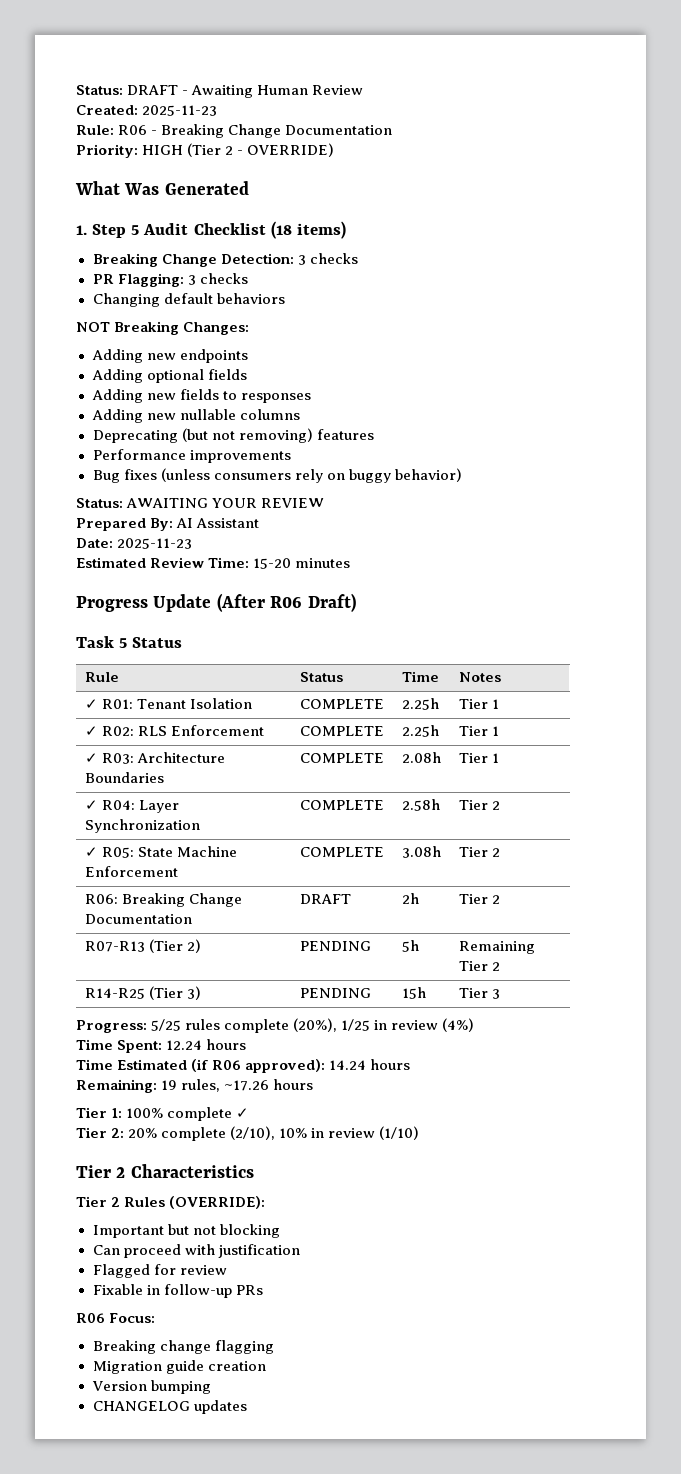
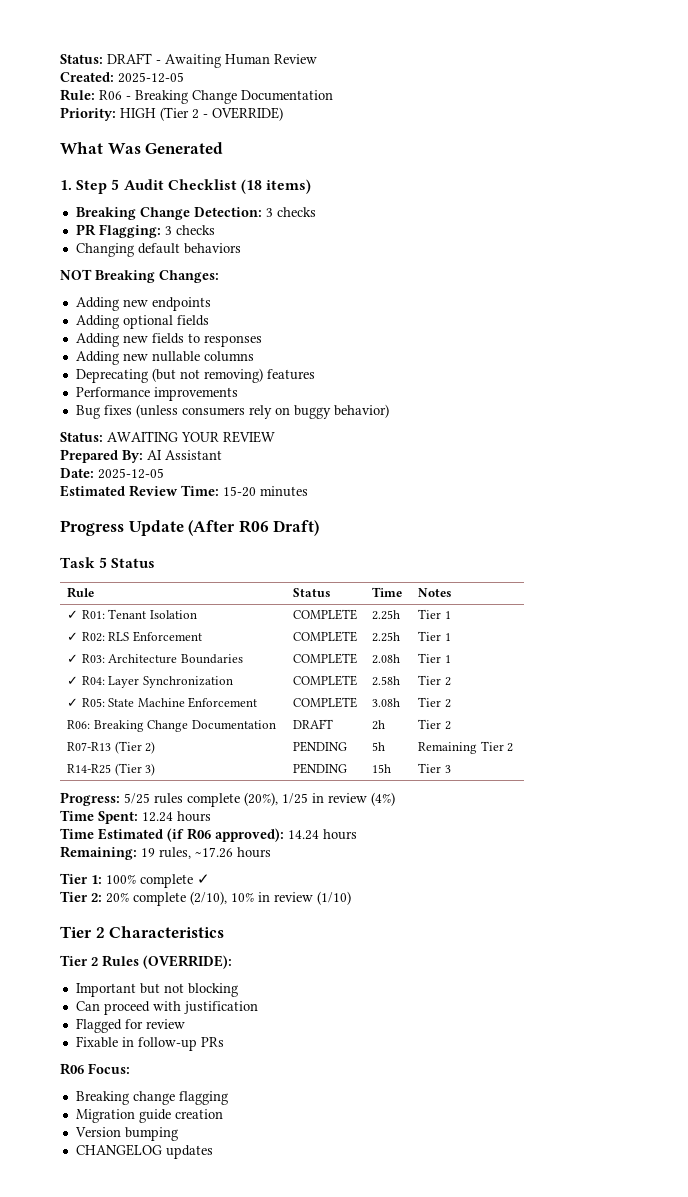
- Created: 2025-11-23
+ Created: 2025-12-05
- Date: 2025-11-23
+ Date: 2025-12-05

